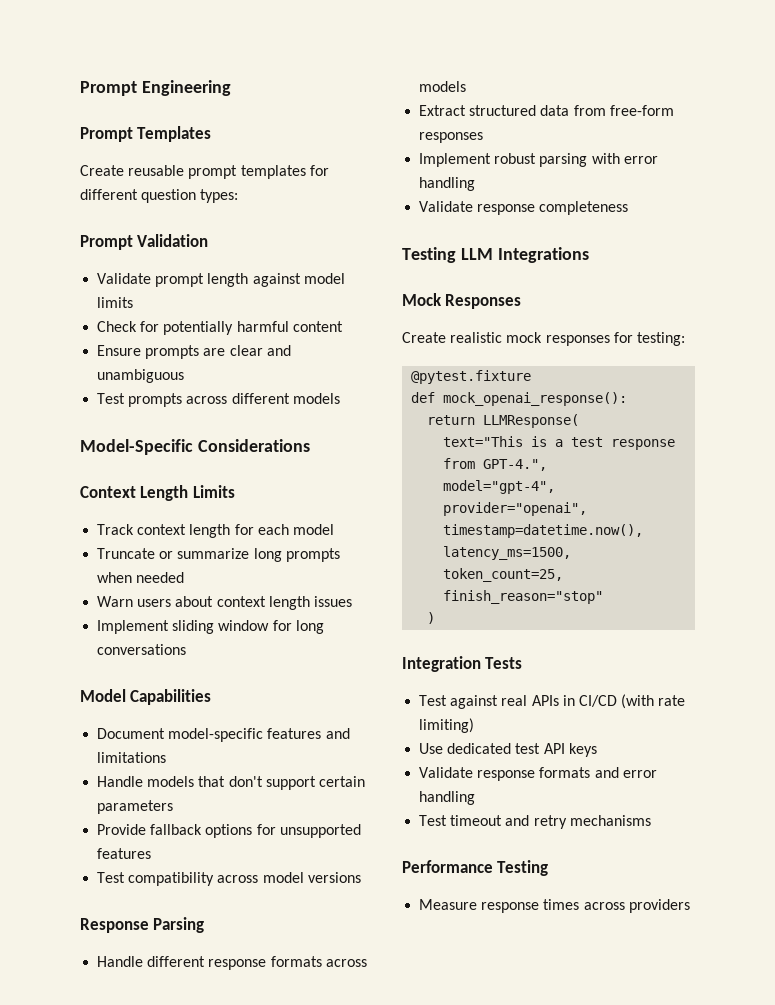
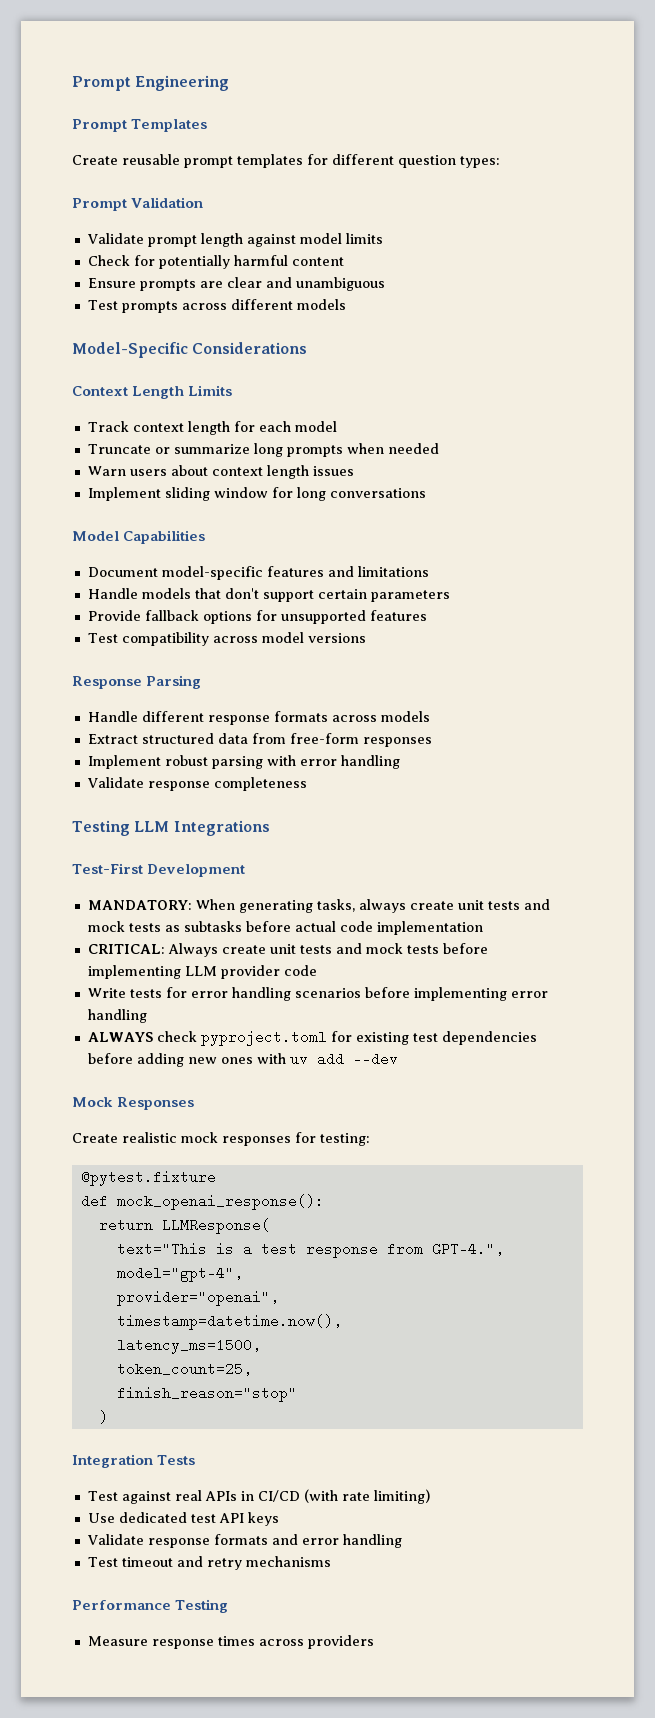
+ Test-First Development
+ MANDATORY: When generating tasks, always create unit tests and mock tests as subtasks before actual code implementation
+ CRITICAL: Always create unit tests and mock tests before implementing LLM provider code
+ Write tests for error handling scenarios before implementing error handling
+ ALWAYS check pyproject.toml for existing test dependencies before adding new ones with uv add --dev

